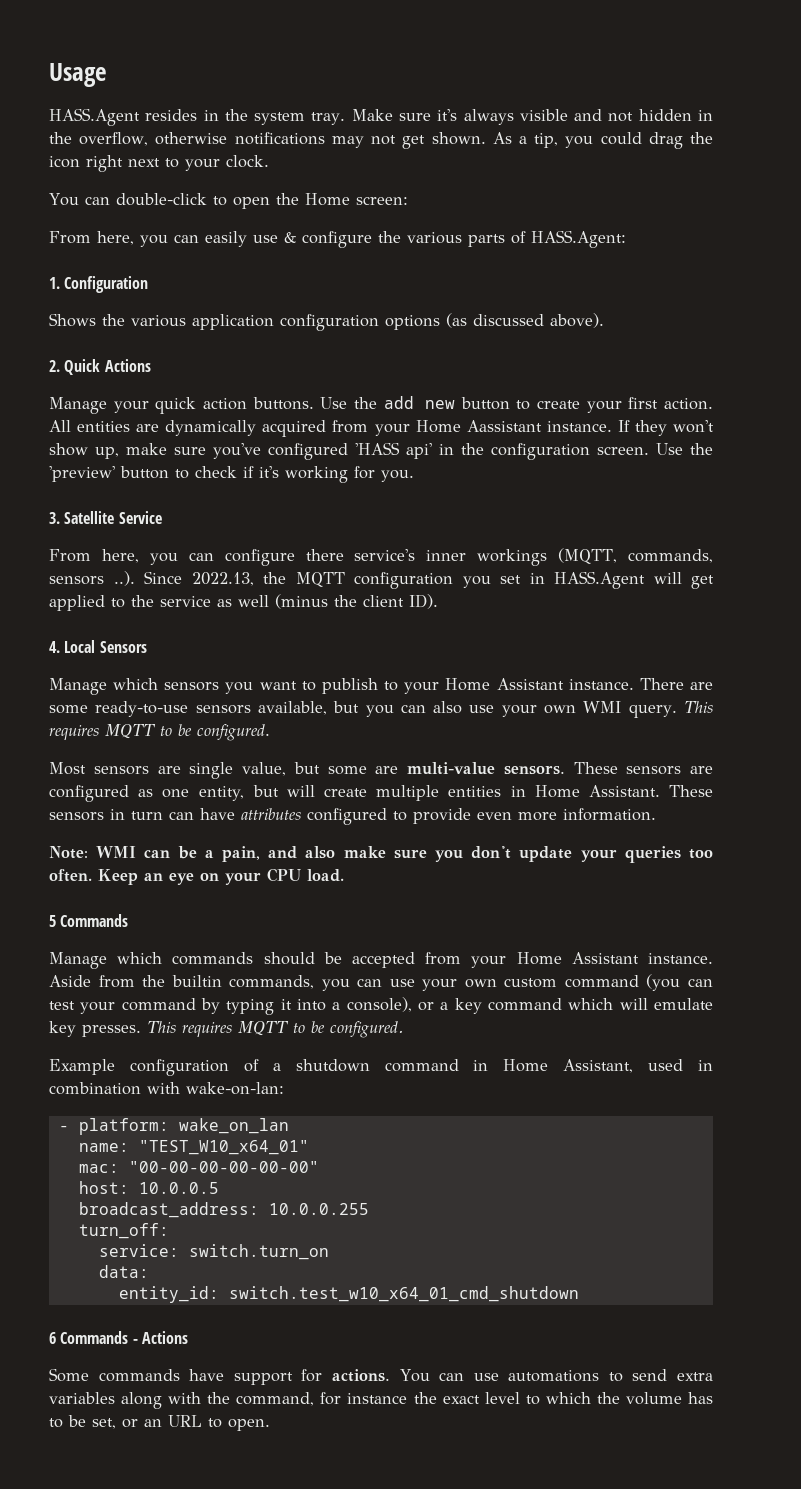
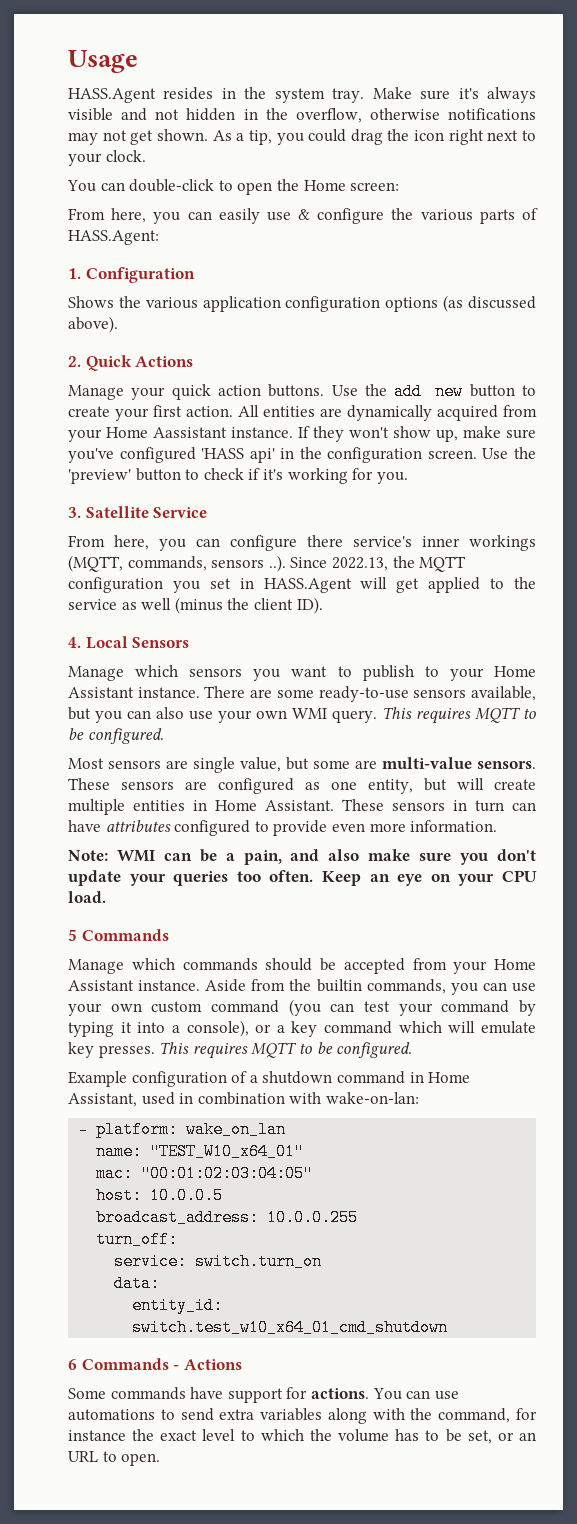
- mac: "00-00-00-00-00-00"
+ mac: "00:01:02:03:04:05"

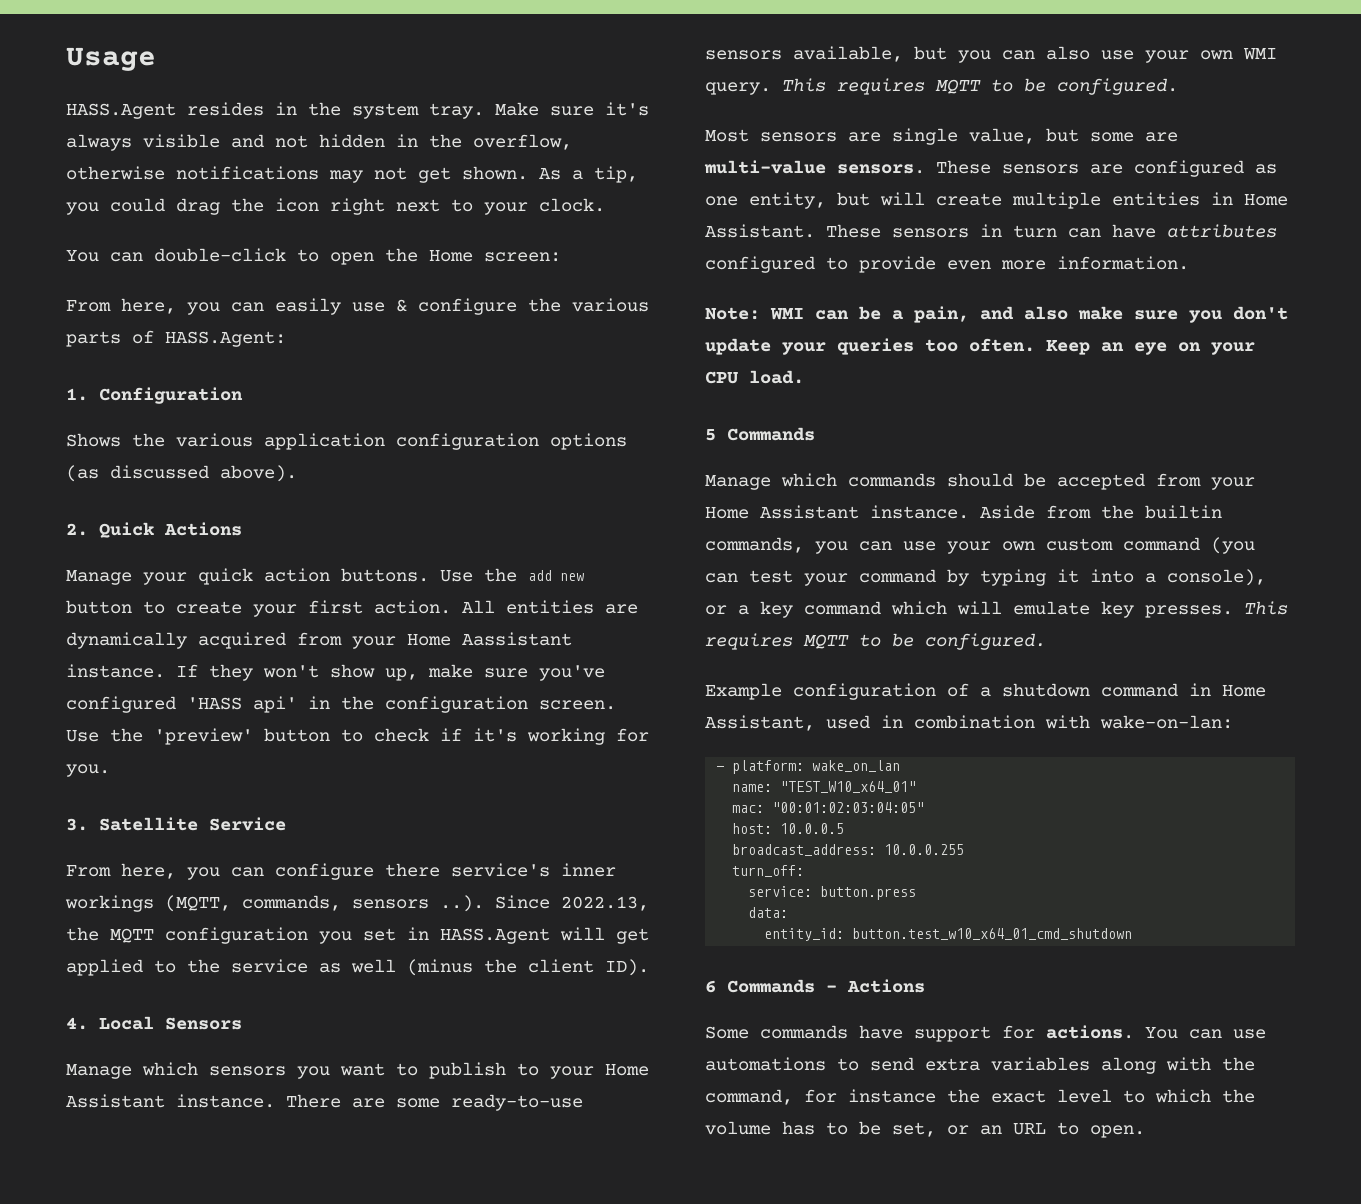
- service: switch.turn_on
+ service: button.press
- entity_id: switch.test_w10_x64_01_cmd_shutdown
+ entity_id: button.test_w10_x64_01_cmd_shutdown

